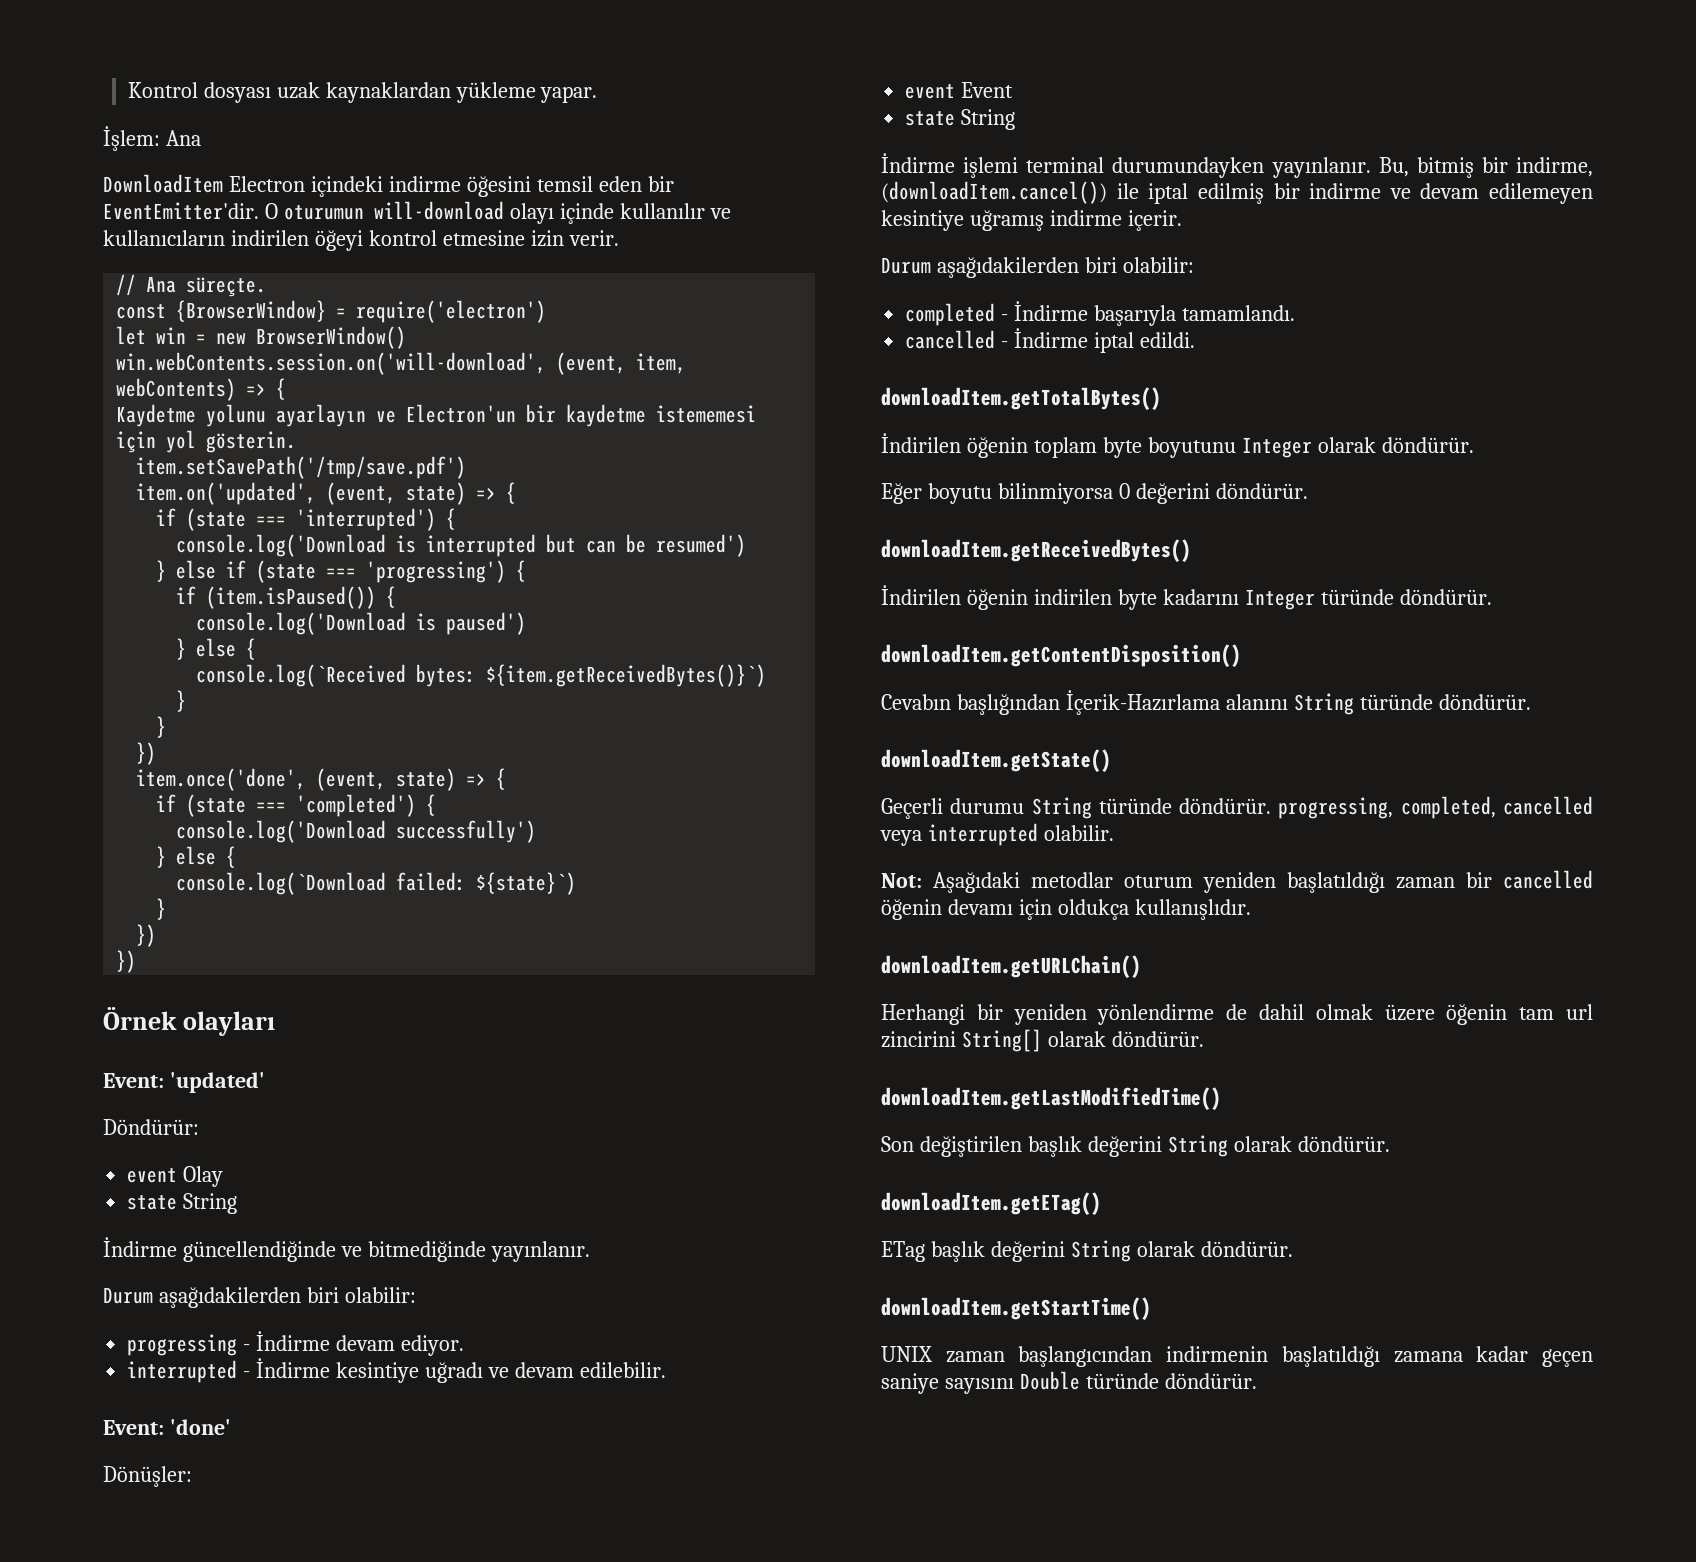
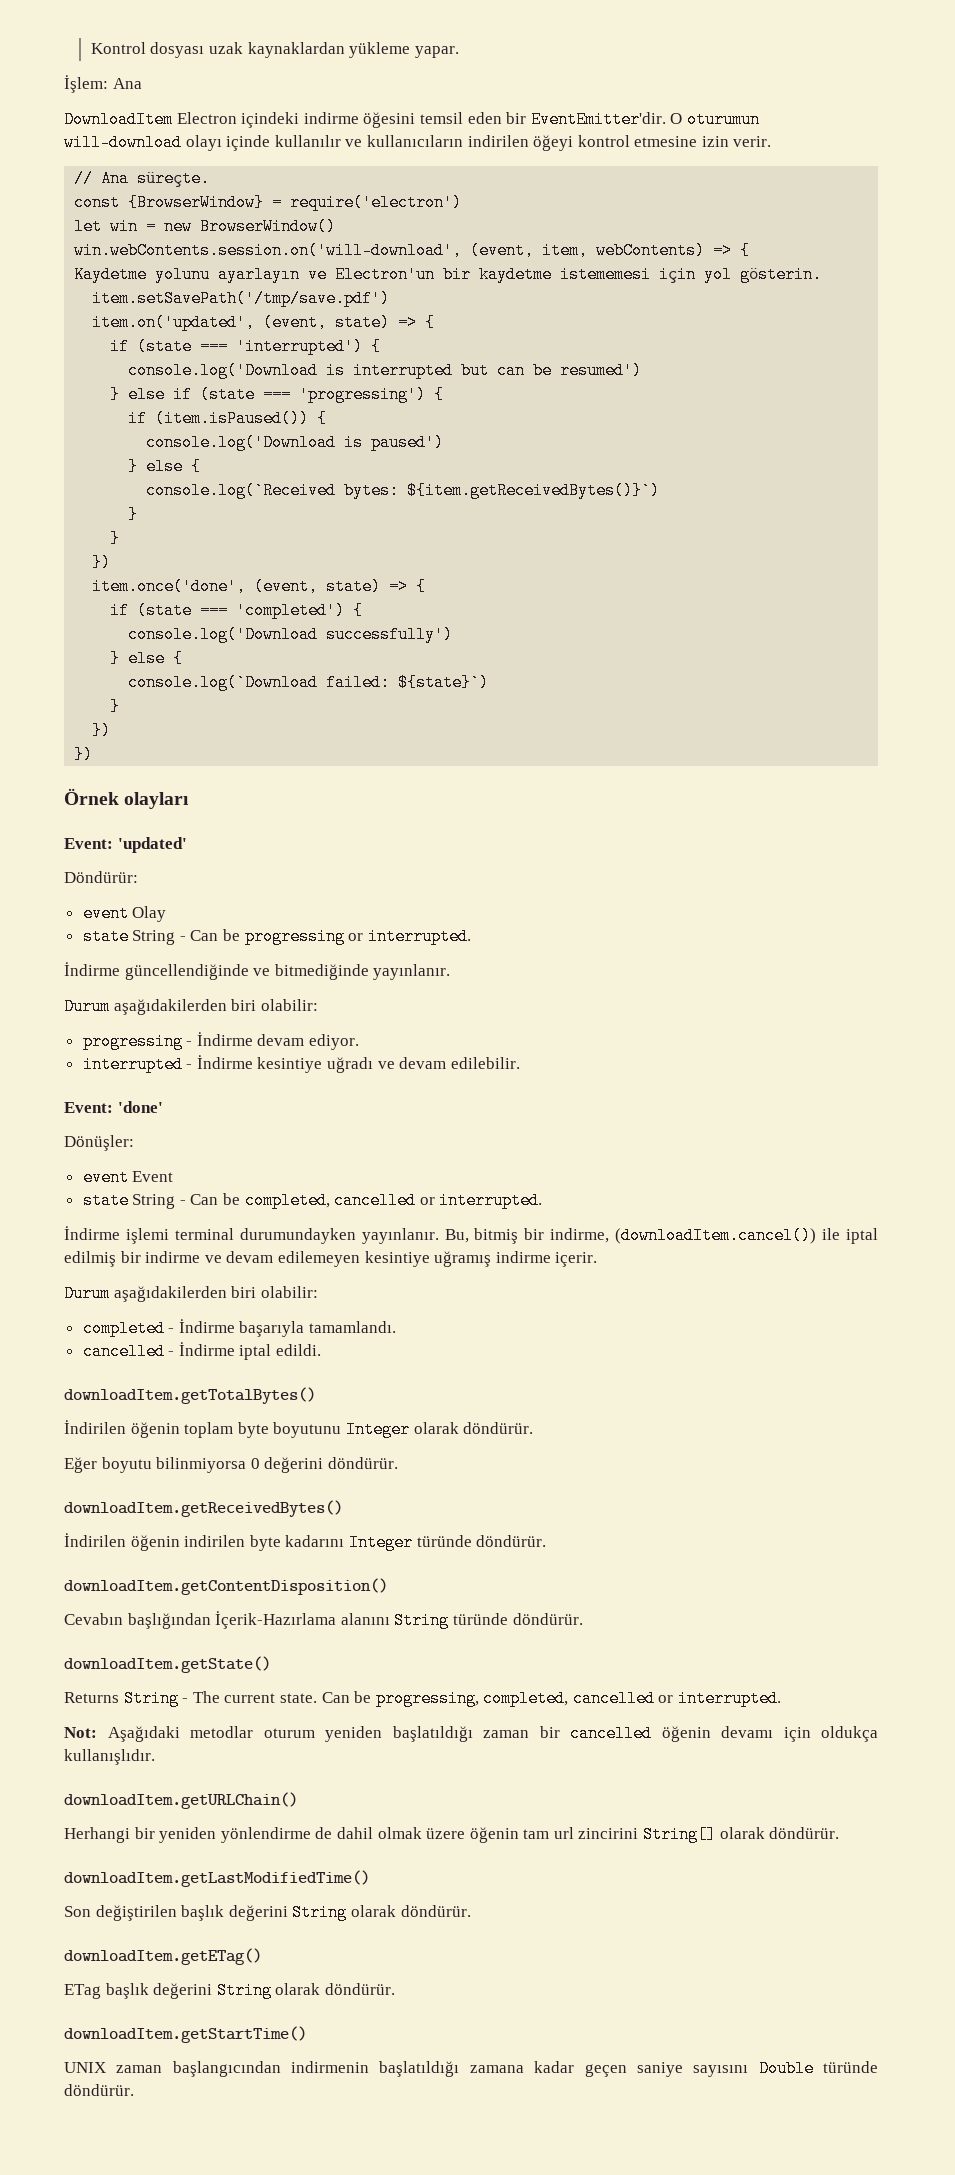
  event Olay
- state String
+ state String - Can be progressing or interrupted.
  event Event
- state String
+ state String - Can be completed, cancelled or interrupted.
- Geçerli durumu String türünde döndürür. progressing, completed, cancelled veya interrupted olabilir.
+ Returns String - The current state. Can be progressing, completed, cancelled or interrupted.

